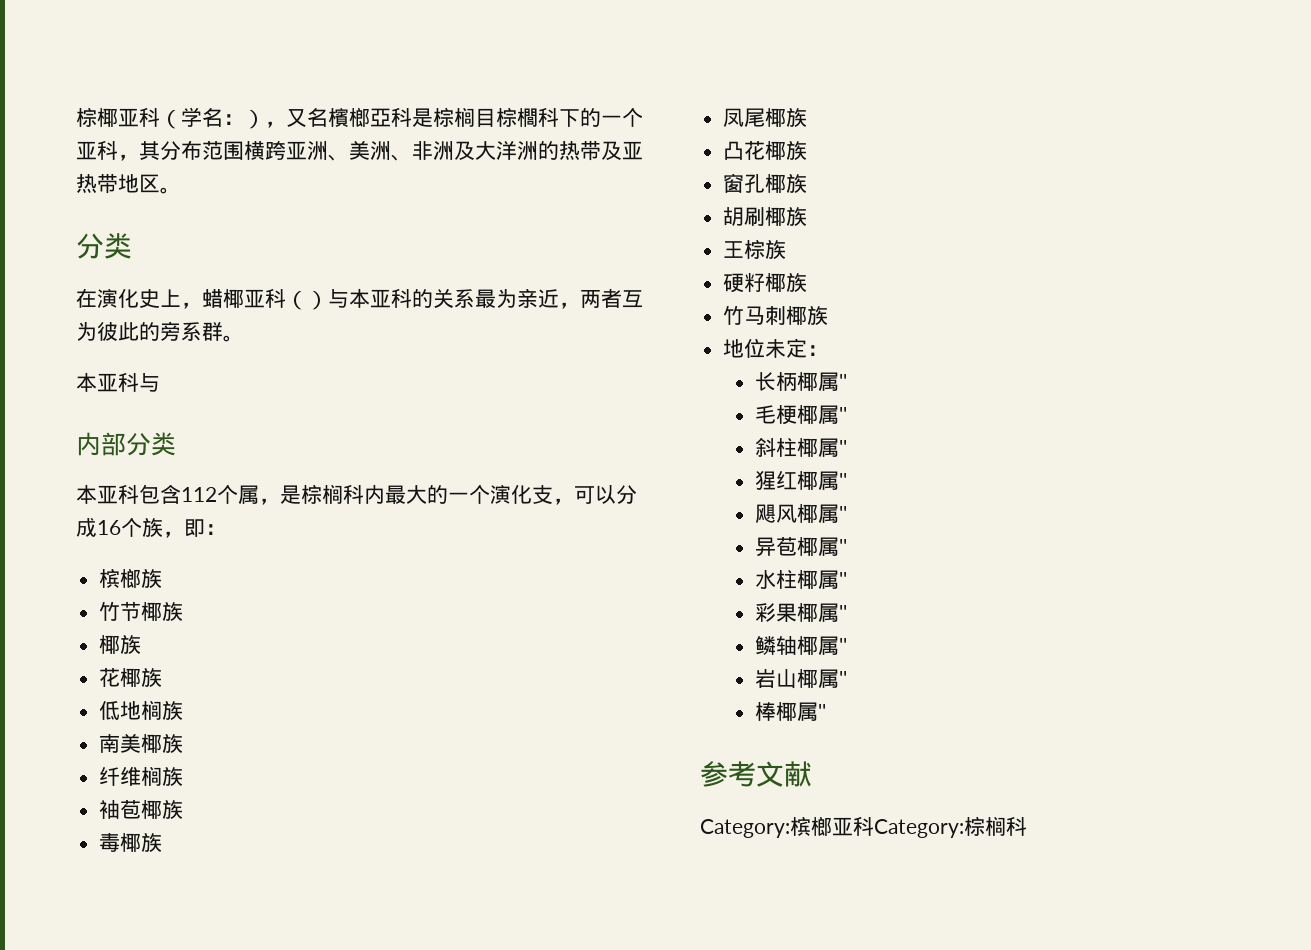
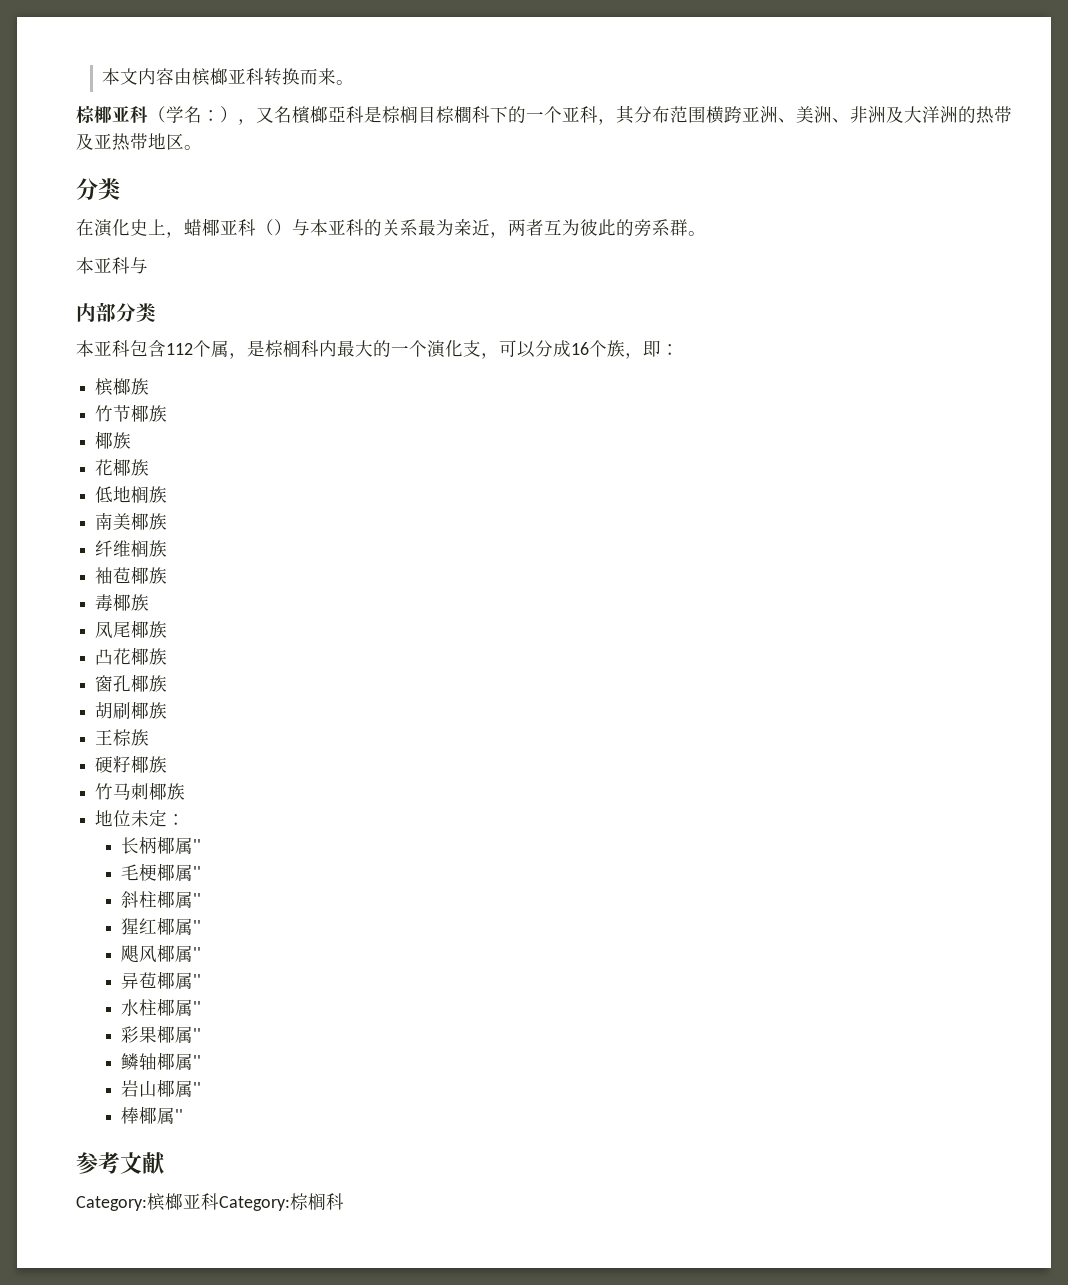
+ 本文内容由槟榔亚科转换而来。

